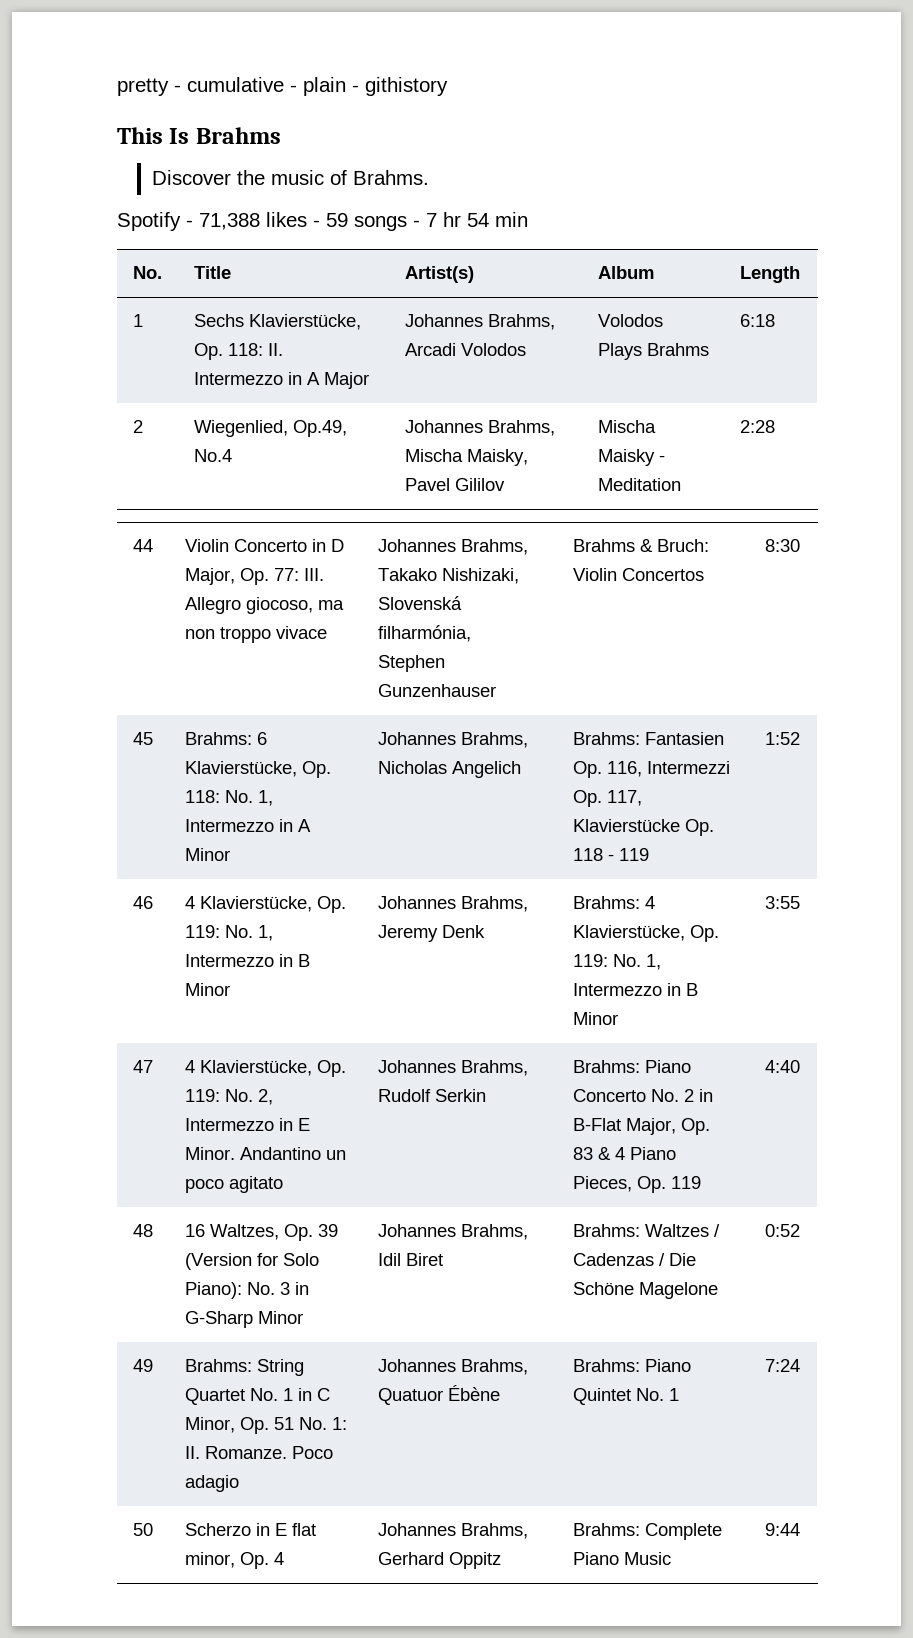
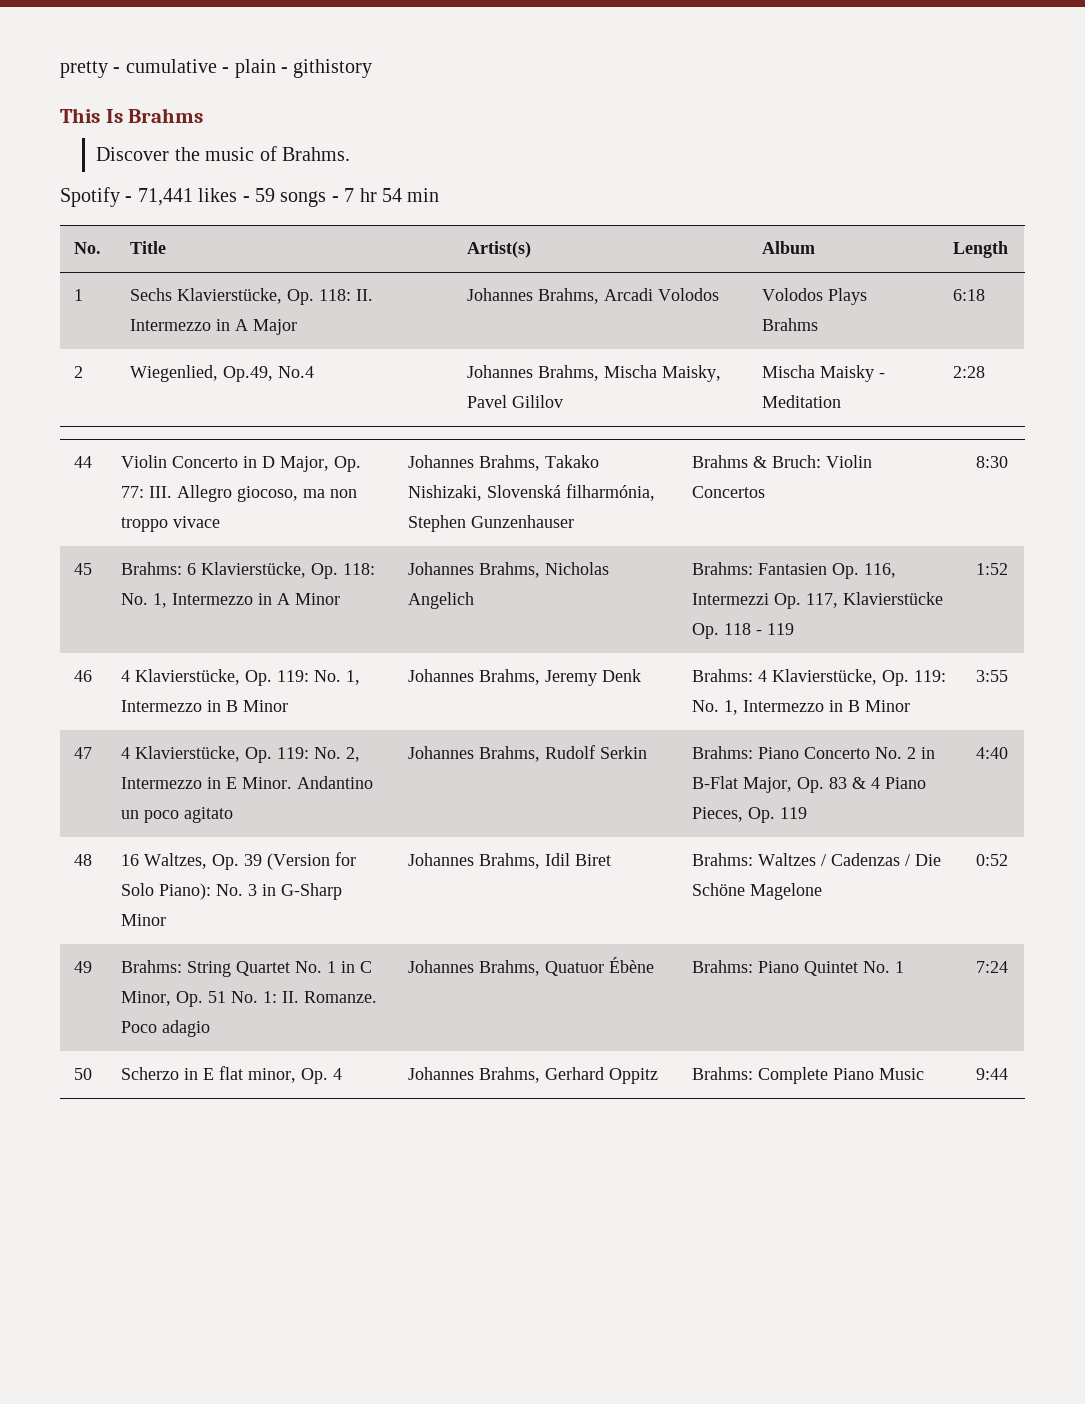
- Spotify - 71,388 likes - 59 songs - 7 hr 54 min
+ Spotify - 71,441 likes - 59 songs - 7 hr 54 min

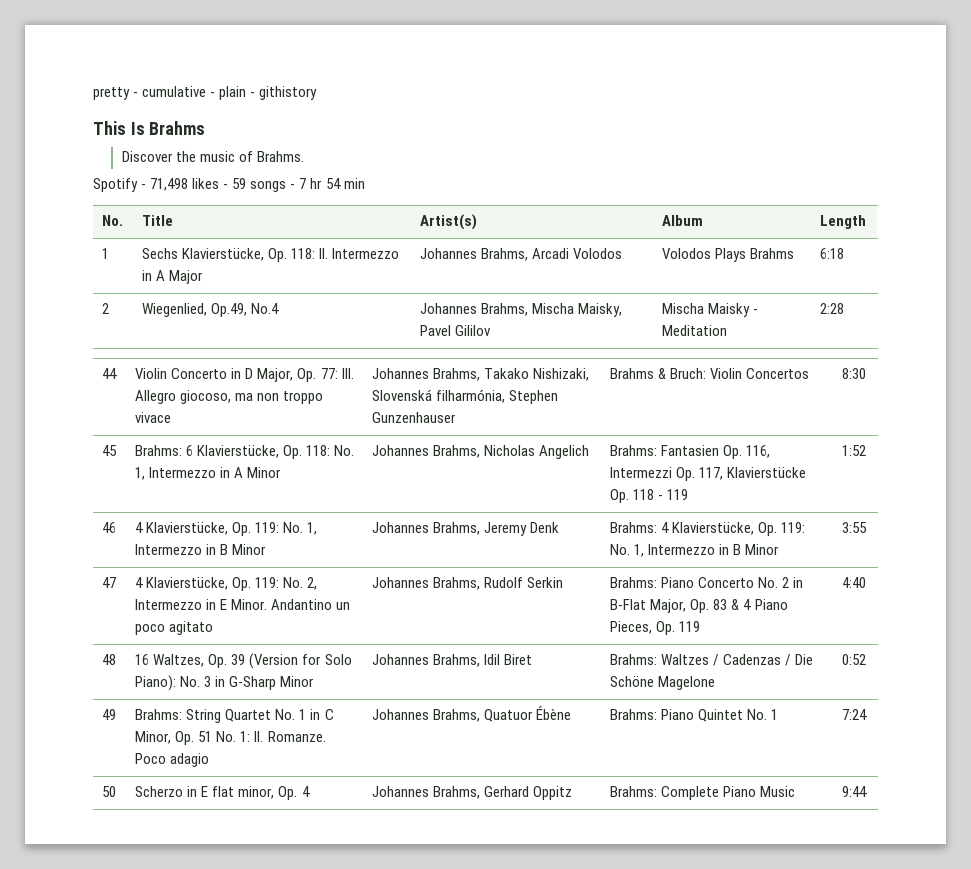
- Spotify - 71,441 likes - 59 songs - 7 hr 54 min
+ Spotify - 71,498 likes - 59 songs - 7 hr 54 min

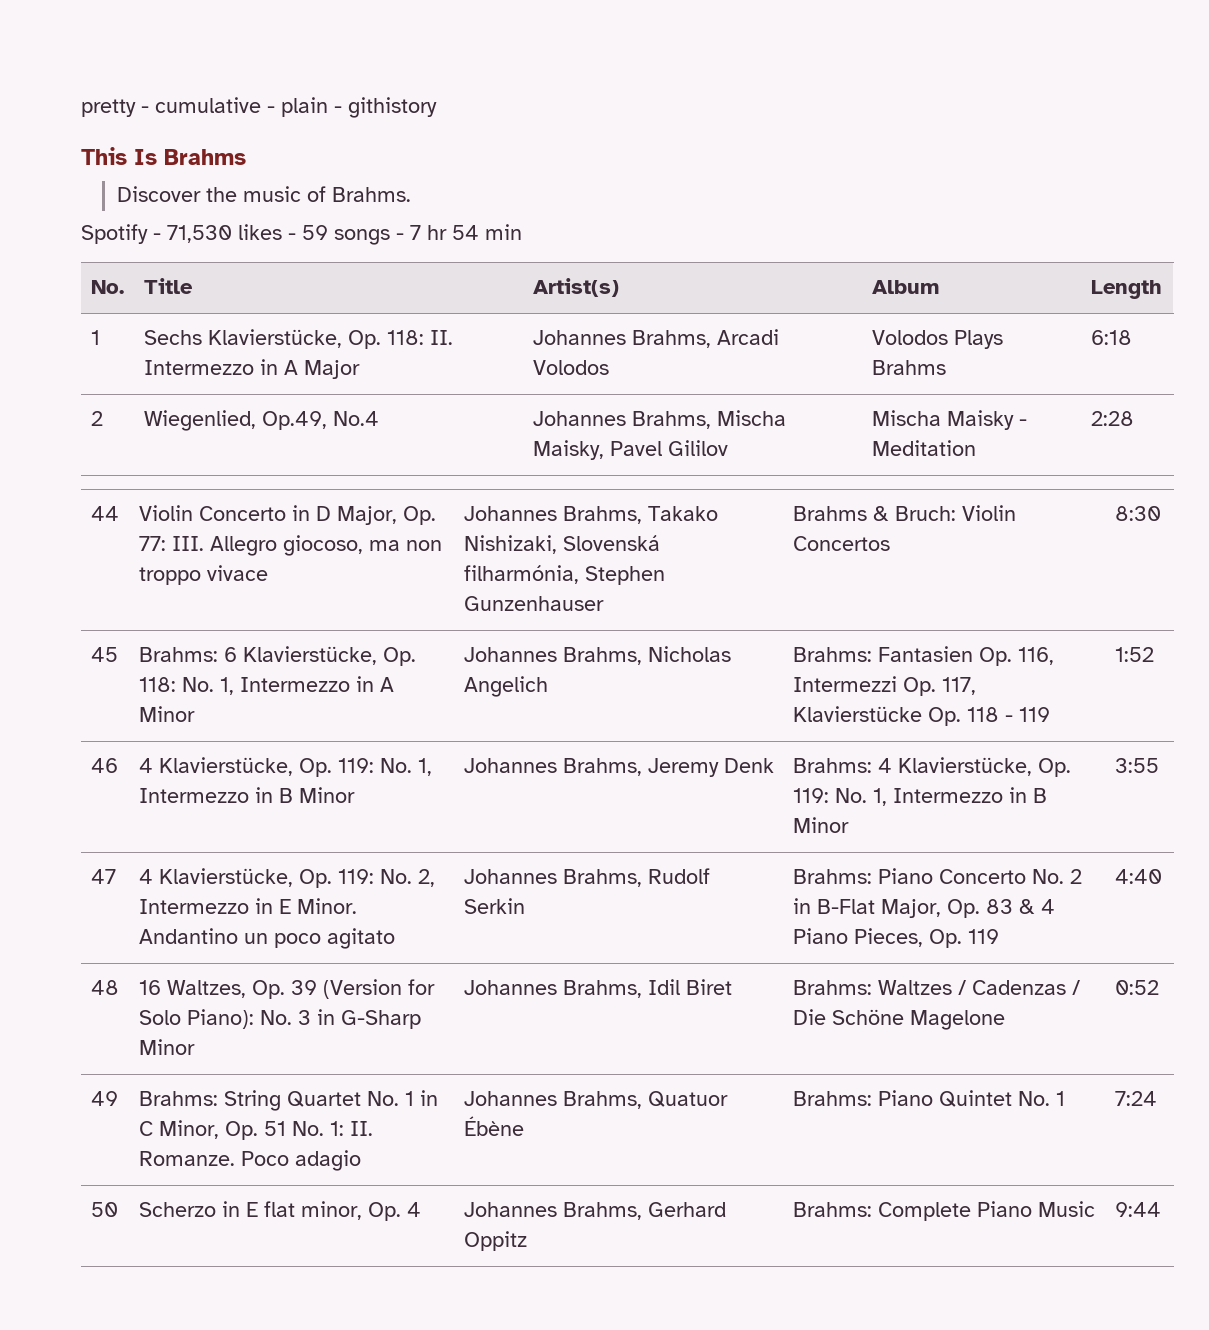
- Spotify - 71,498 likes - 59 songs - 7 hr 54 min
+ Spotify - 71,530 likes - 59 songs - 7 hr 54 min

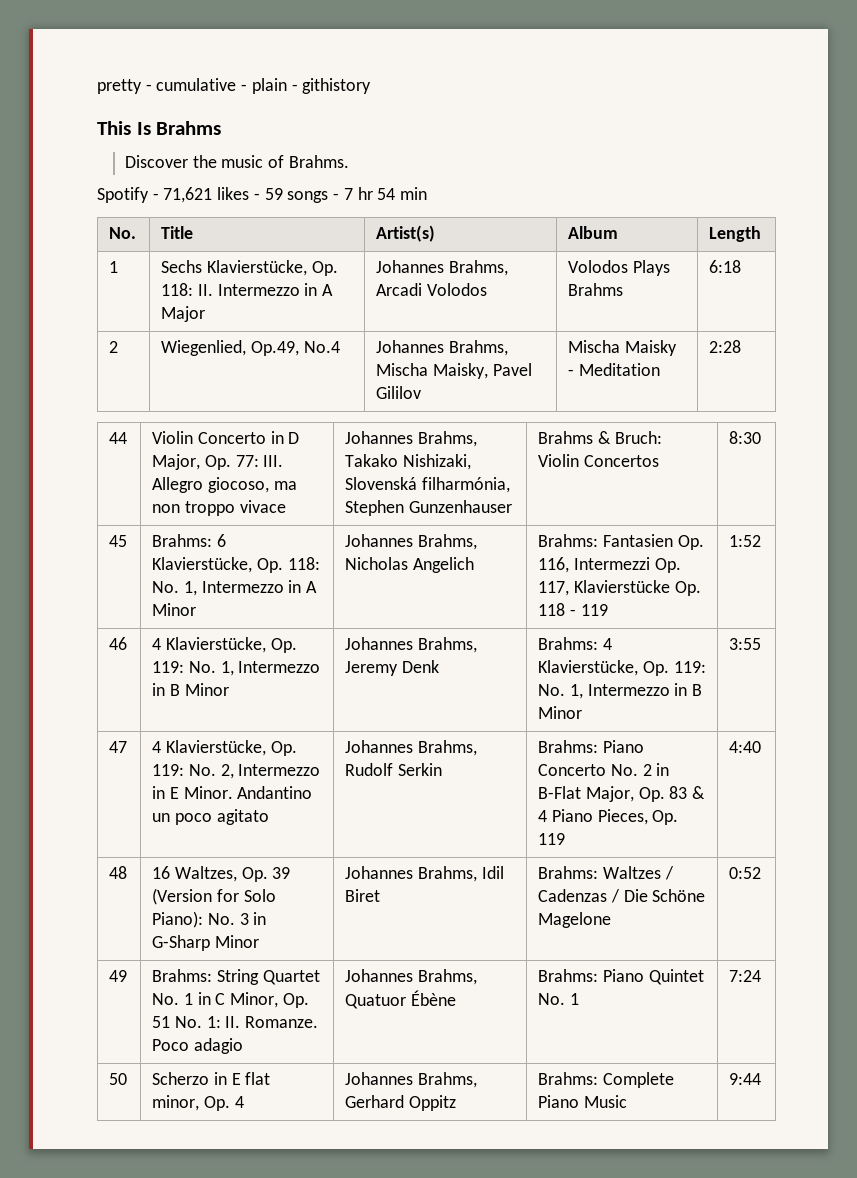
- Spotify - 71,530 likes - 59 songs - 7 hr 54 min
+ Spotify - 71,621 likes - 59 songs - 7 hr 54 min

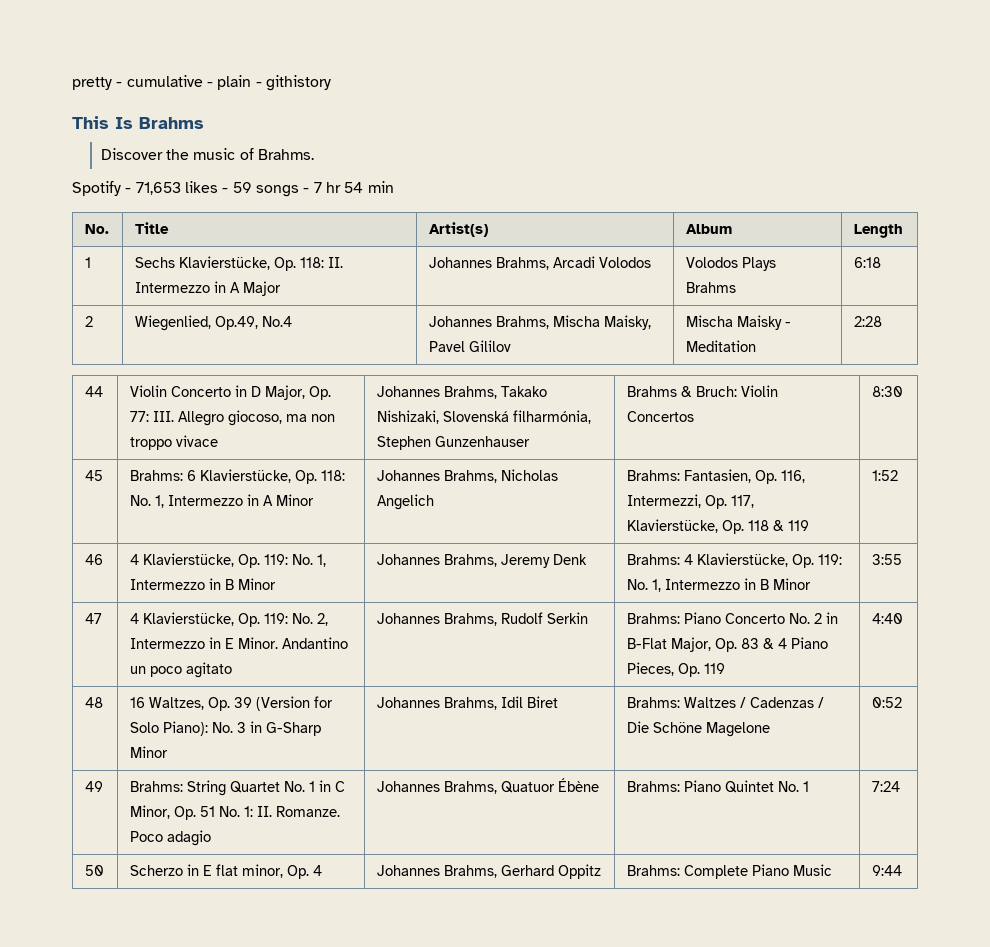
- Spotify - 71,621 likes - 59 songs - 7 hr 54 min
+ Spotify - 71,653 likes - 59 songs - 7 hr 54 min
- 45 | Brahms: 6 Klavierstücke, Op. 118: No. 1, Intermezzo in A Minor | Johannes Brahms, Nicholas Angelich | Brahms: Fantasien Op. 116, Intermezzi Op. 117, Klavierstücke Op. 118 - 119 | 1:52
+ 45 | Brahms: 6 Klavierstücke, Op. 118: No. 1, Intermezzo in A Minor | Johannes Brahms, Nicholas Angelich | Brahms: Fantasien, Op. 116, Intermezzi, Op. 117, Klavierstücke, Op. 118 & 119 | 1:52

